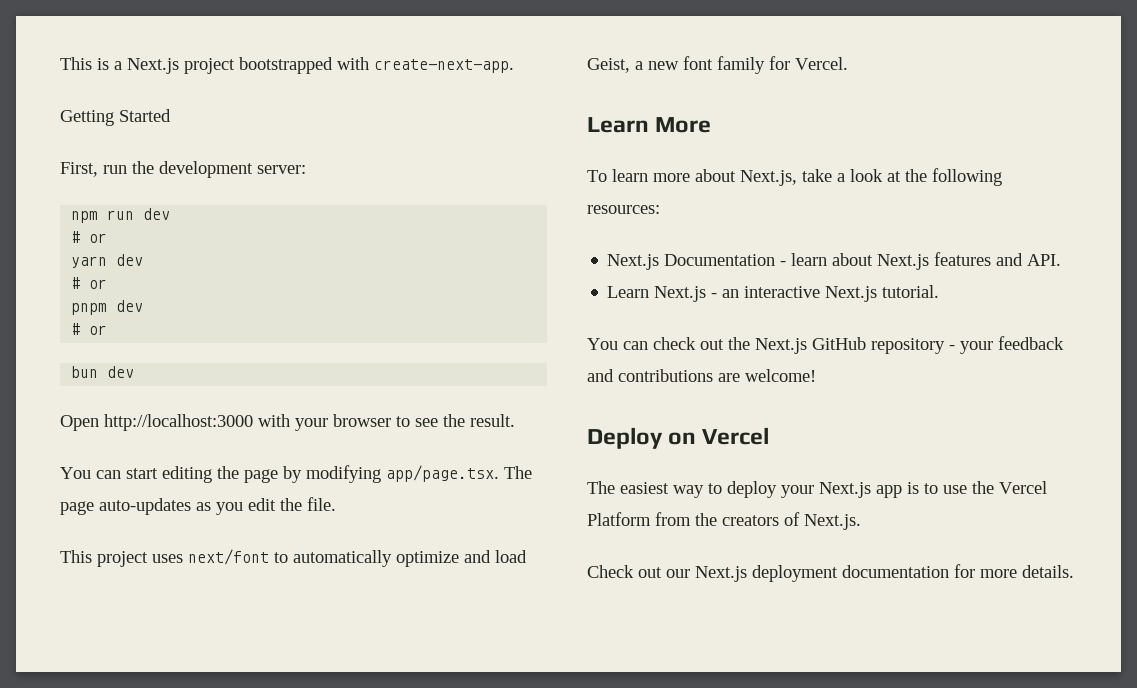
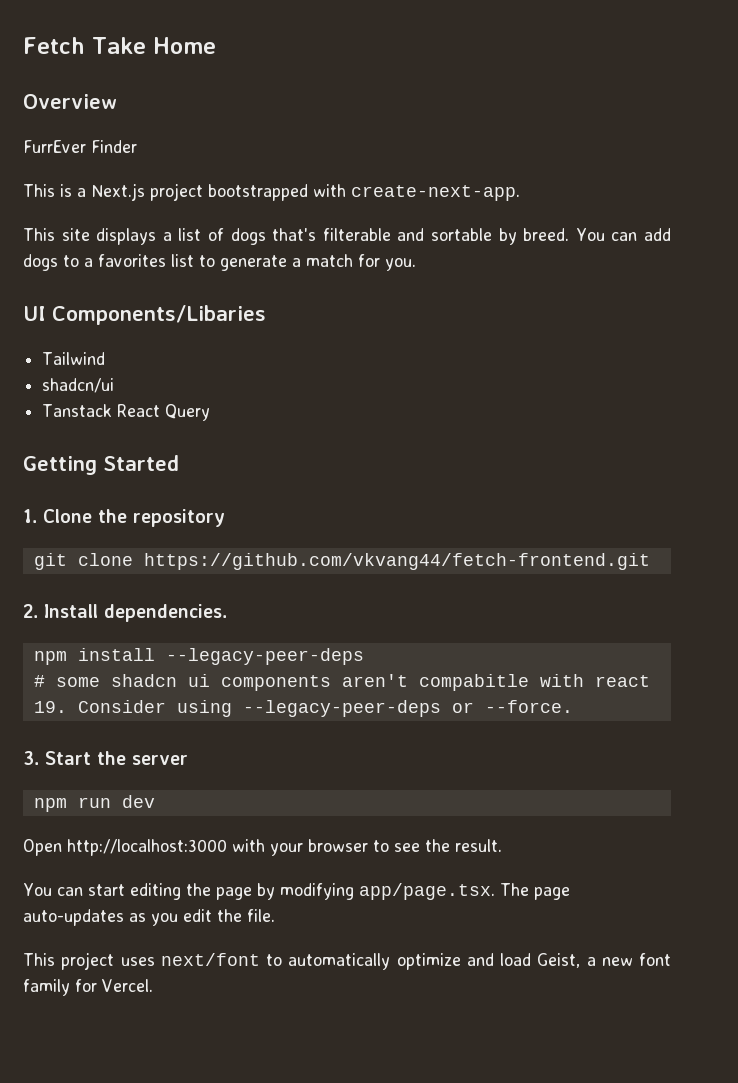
+ Fetch Take Home
+ Overview
+ FurrEver Finder
+ This site displays a list of dogs that's filterable and sortable by breed. You can add dogs to a favorites list to generate a match for you.
+ UI Components/Libaries
+ Tailwind
+ shadcn/ui
+ Tanstack React Query
  Getting Started
- First, run the development server:
+ 1. Clone the repository
+ git clone https://github.com/vkvang44/fetch-frontend.git
+ 2. Install dependencies.
+ npm install --legacy-peer-deps
+ # some shadcn ui components aren't compabitle with react 19. Consider using --legacy-peer-deps or --force.
+ 3. Start the server
  npm run dev
- # or
- yarn dev
- # or
- pnpm dev
- # or
- bun dev
- Learn More
- To learn more about Next.js, take a look at the following resources:
- Next.js Documentation - learn about Next.js features and API.
- Learn Next.js - an interactive Next.js tutorial.
- You can check out the Next.js GitHub repository - your feedback and contributions are welcome!
- Deploy on Vercel
- The easiest way to deploy your Next.js app is to use the Vercel Platform from the creators of Next.js.
- Check out our Next.js deployment documentation for more details.

